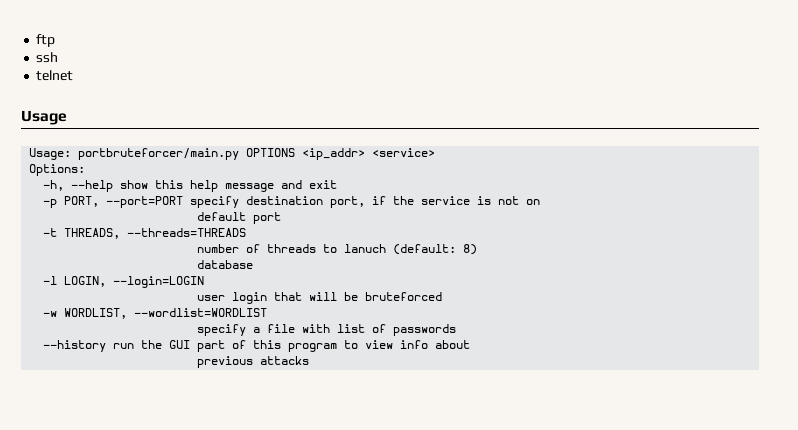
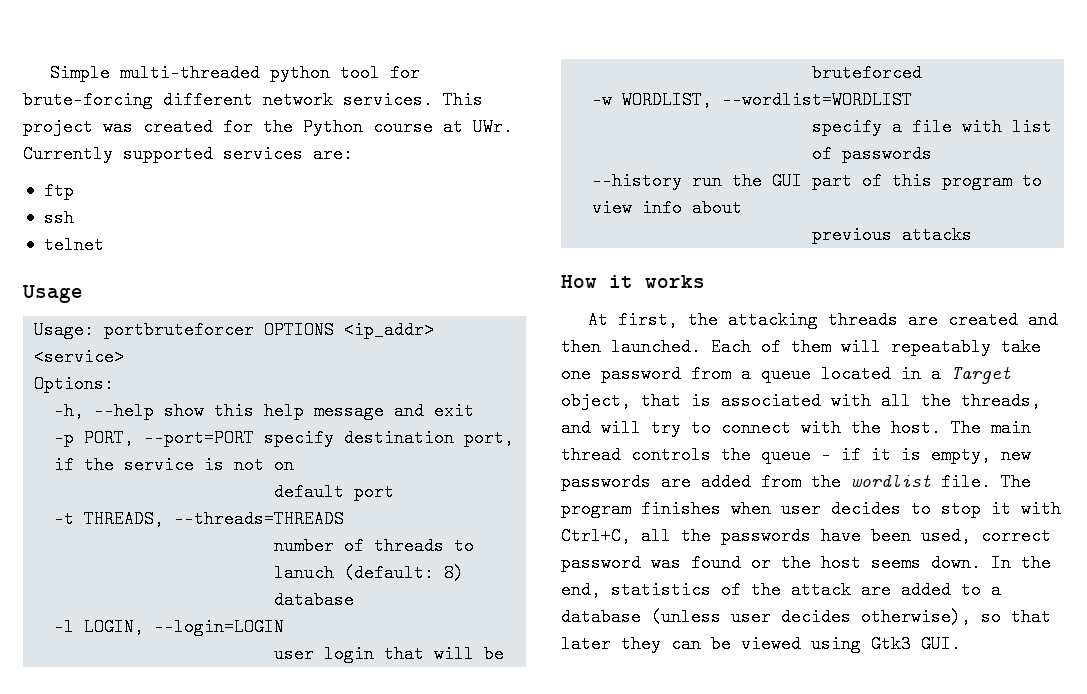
+ Simple multi-threaded python tool for brute-forcing different network services. This project was created for the Python course at UWr. Currently supported services are:
- Usage: portbruteforcer/main.py OPTIONS <ip_addr> <service>
+ Usage: portbruteforcer OPTIONS <ip_addr> <service>
+ How it works
+ At first, the attacking threads are created and then launched. Each of them will repeatably take one password from a queue located in a Target object, that is associated with all the threads, and will try to connect with the host. The main thread controls the queue - if it is empty, new passwords are added from the wordlist file. The program finishes when user decides to stop it with Ctrl+C, all the passwords have been used, correct password was found or the host seems down. In the end, statistics of the attack are added to a database (unless user decides otherwise), so that later they can be viewed using Gtk3 GUI.

